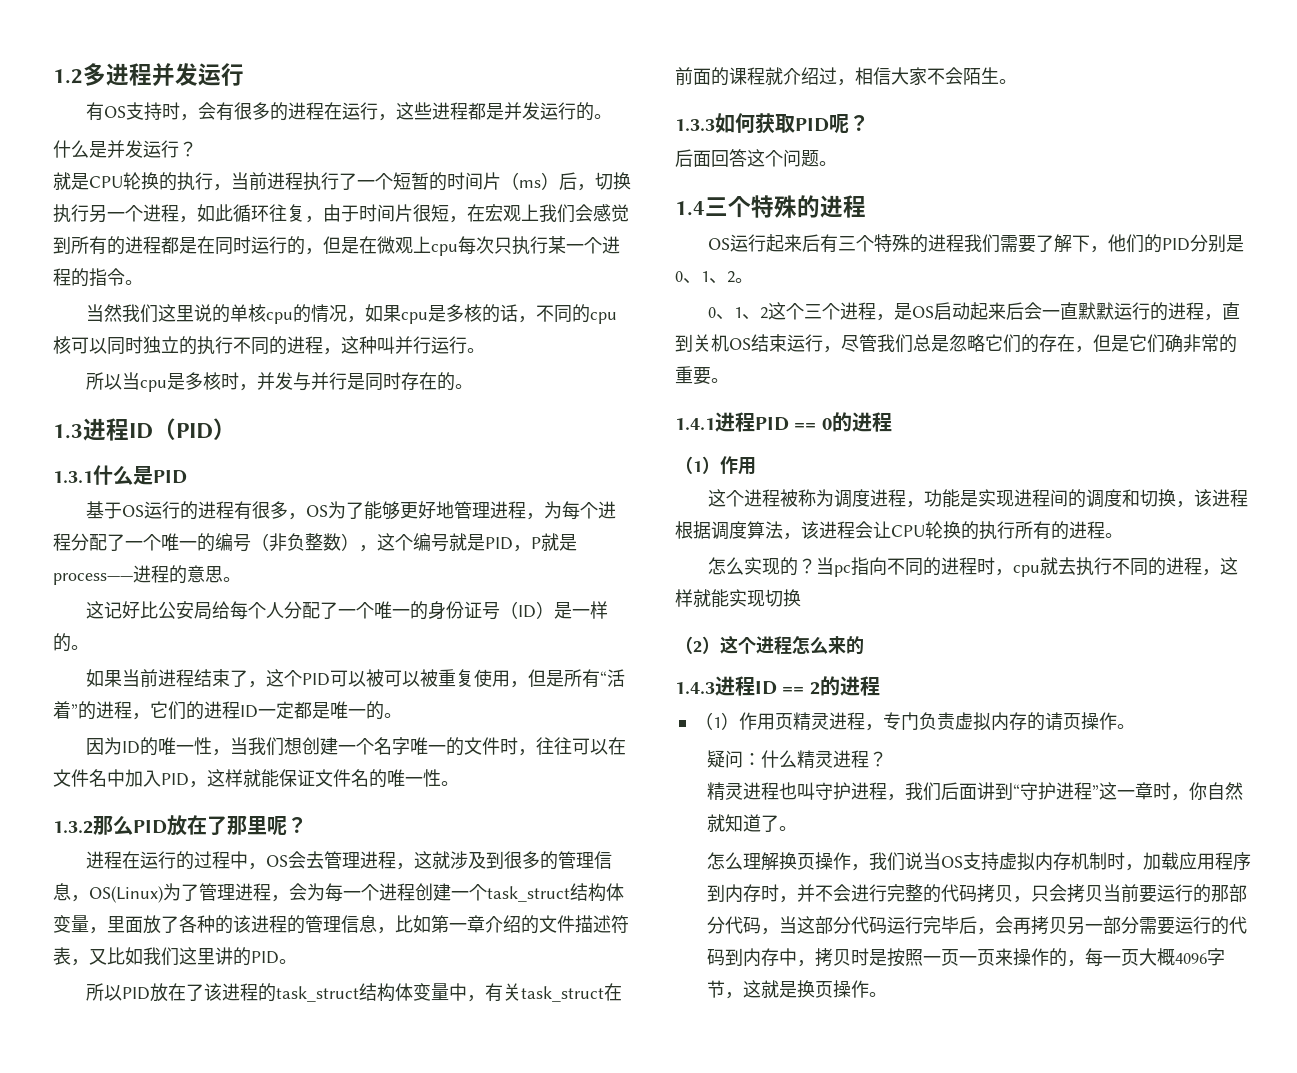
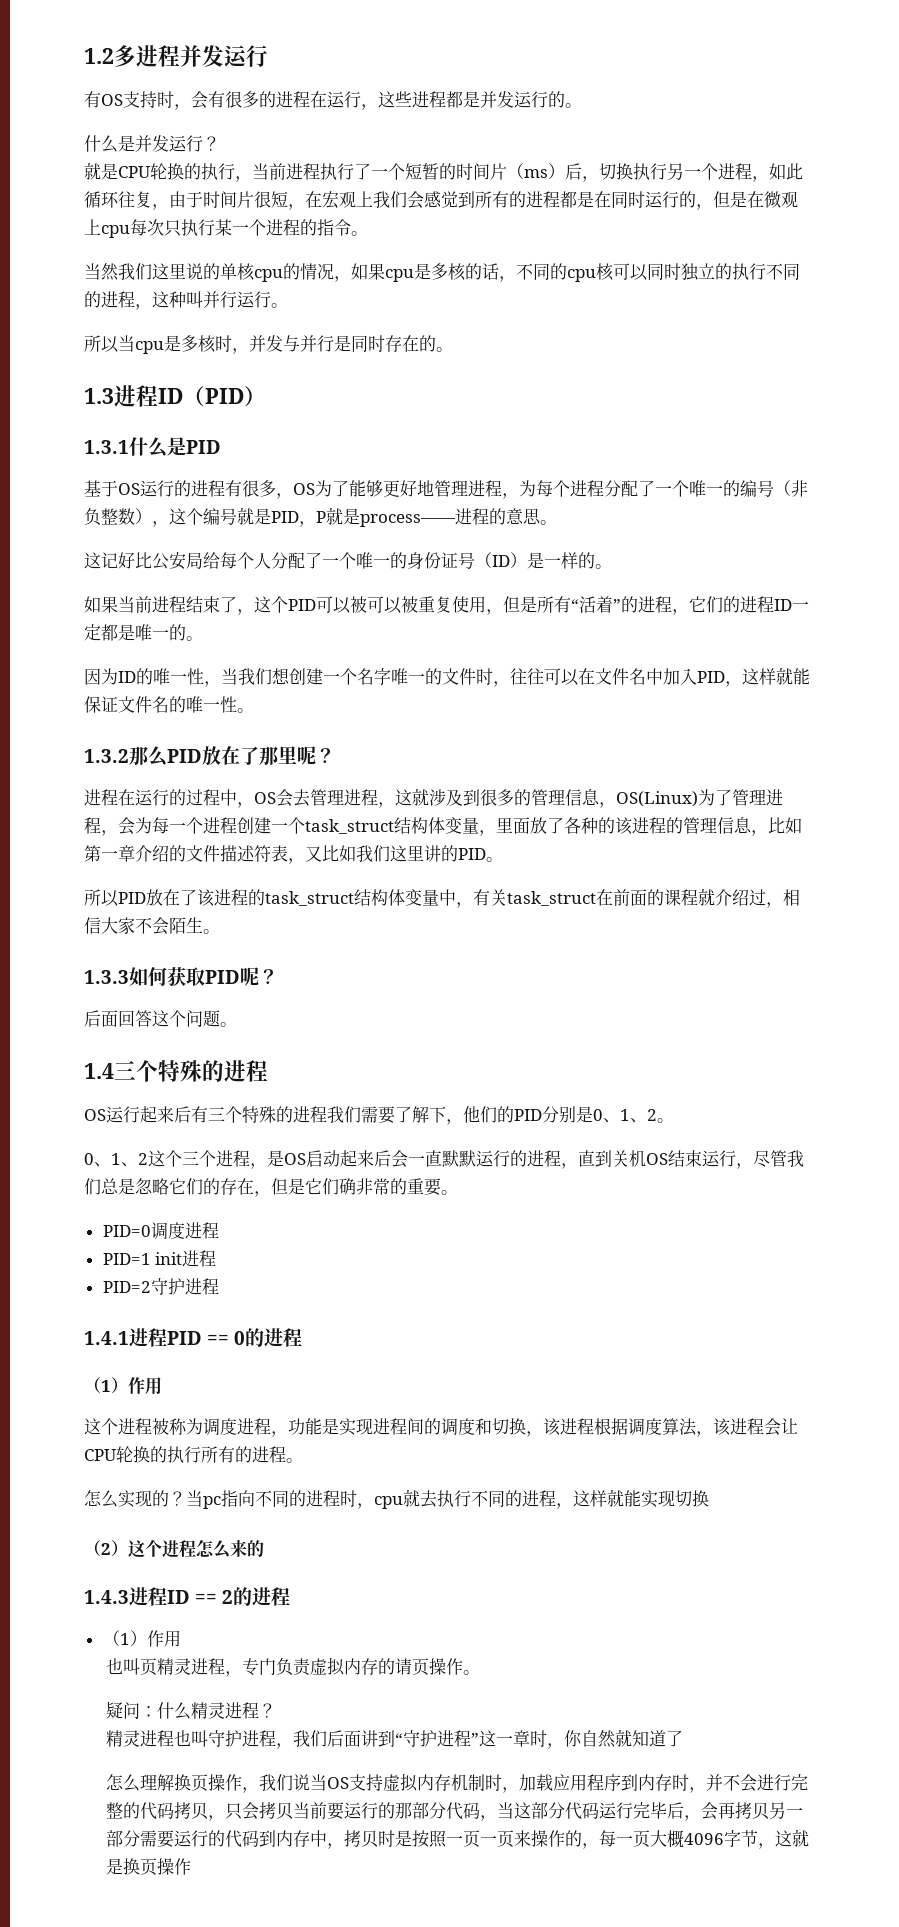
+ PID=0调度进程
+ PID=1 init进程
+ PID=2守护进程
  1.4.3进程ID == 2的进程
- （1）作用页精灵进程，专门负责虚拟内存的请页操作。
+ （1）作用
+ 也叫页精灵进程，专门负责虚拟内存的请页操作。
- 精灵进程也叫守护进程，我们后面讲到“守护进程”这一章时，你自然就知道了。
+ 精灵进程也叫守护进程，我们后面讲到“守护进程”这一章时，你自然就知道了
- 怎么理解换页操作，我们说当OS支持虚拟内存机制时，加载应用程序到内存时，并不会进行完整的代码拷贝，只会拷贝当前要运行的那部分代码，当这部分代码运行完毕后，会再拷贝另一部分需要运行的代码到内存中，拷贝时是按照一页一页来操作的，每一页大概4096字节，这就是换页操作。
+ 怎么理解换页操作，我们说当OS支持虚拟内存机制时，加载应用程序到内存时，并不会进行完整的代码拷贝，只会拷贝当前要运行的那部分代码，当这部分代码运行完毕后，会再拷贝另一部分需要运行的代码到内存中，拷贝时是按照一页一页来操作的，每一页大概4096字节，这就是换页操作

